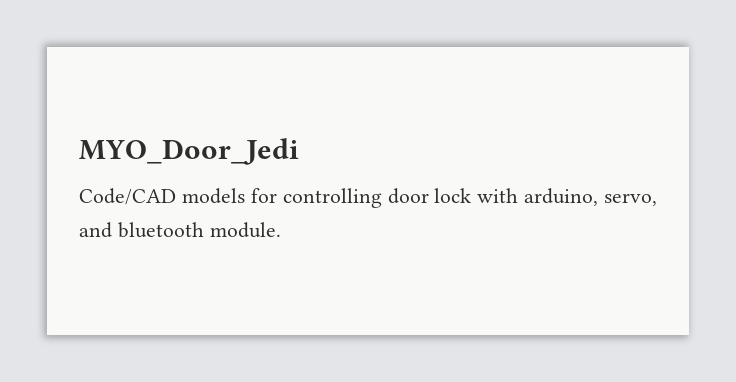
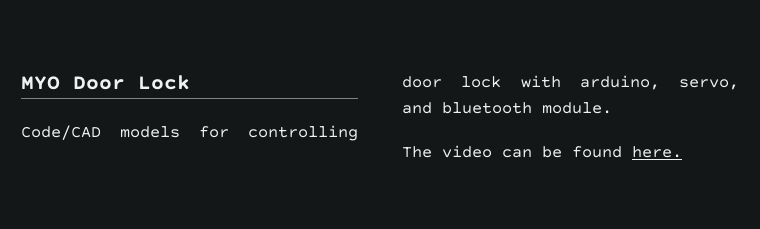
- MYO_Door_Jedi
+ MYO Door Lock
+ The video can be found here.

